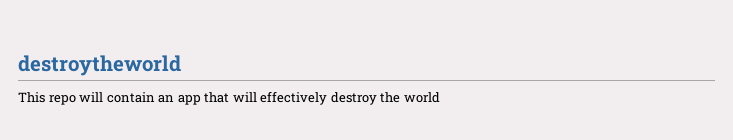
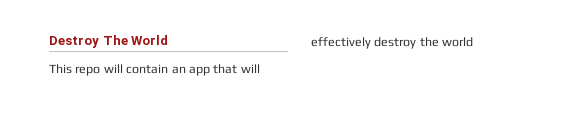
- destroytheworld
+ Destroy The World

